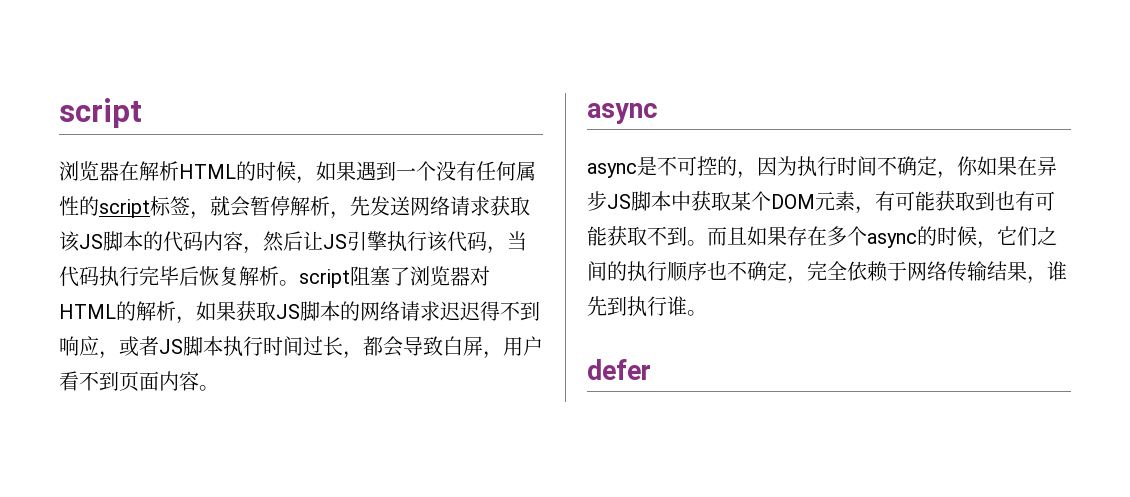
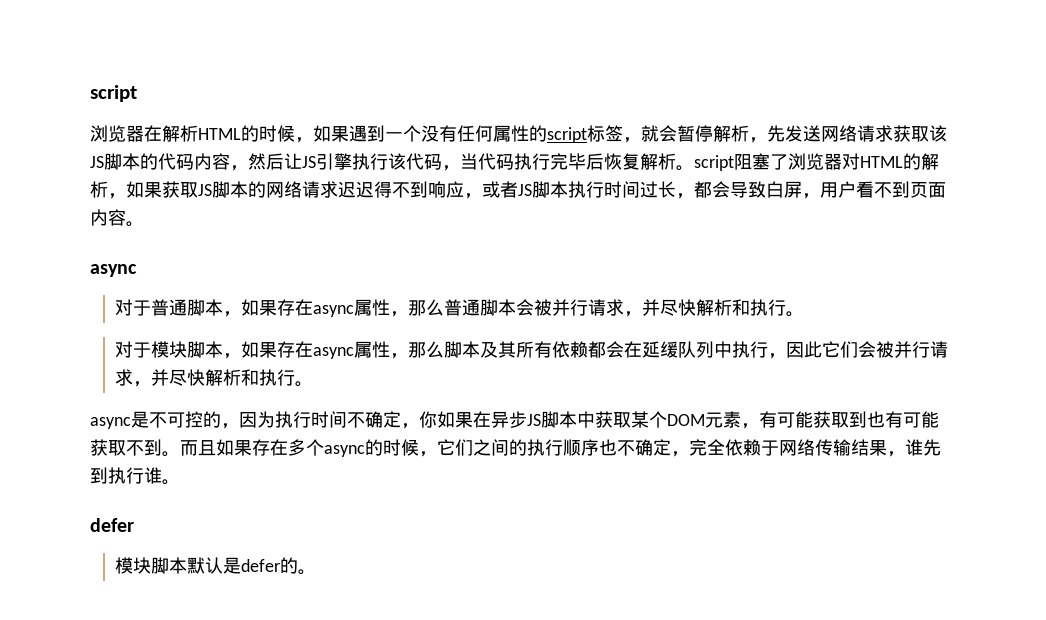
+ 对于普通脚本，如果存在async属性，那么普通脚本会被并行请求，并尽快解析和执行。
+ 对于模块脚本，如果存在async属性，那么脚本及其所有依赖都会在延缓队列中执行，因此它们会被并行请求，并尽快解析和执行。
+ 模块脚本默认是defer的。

